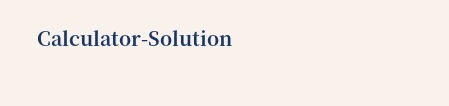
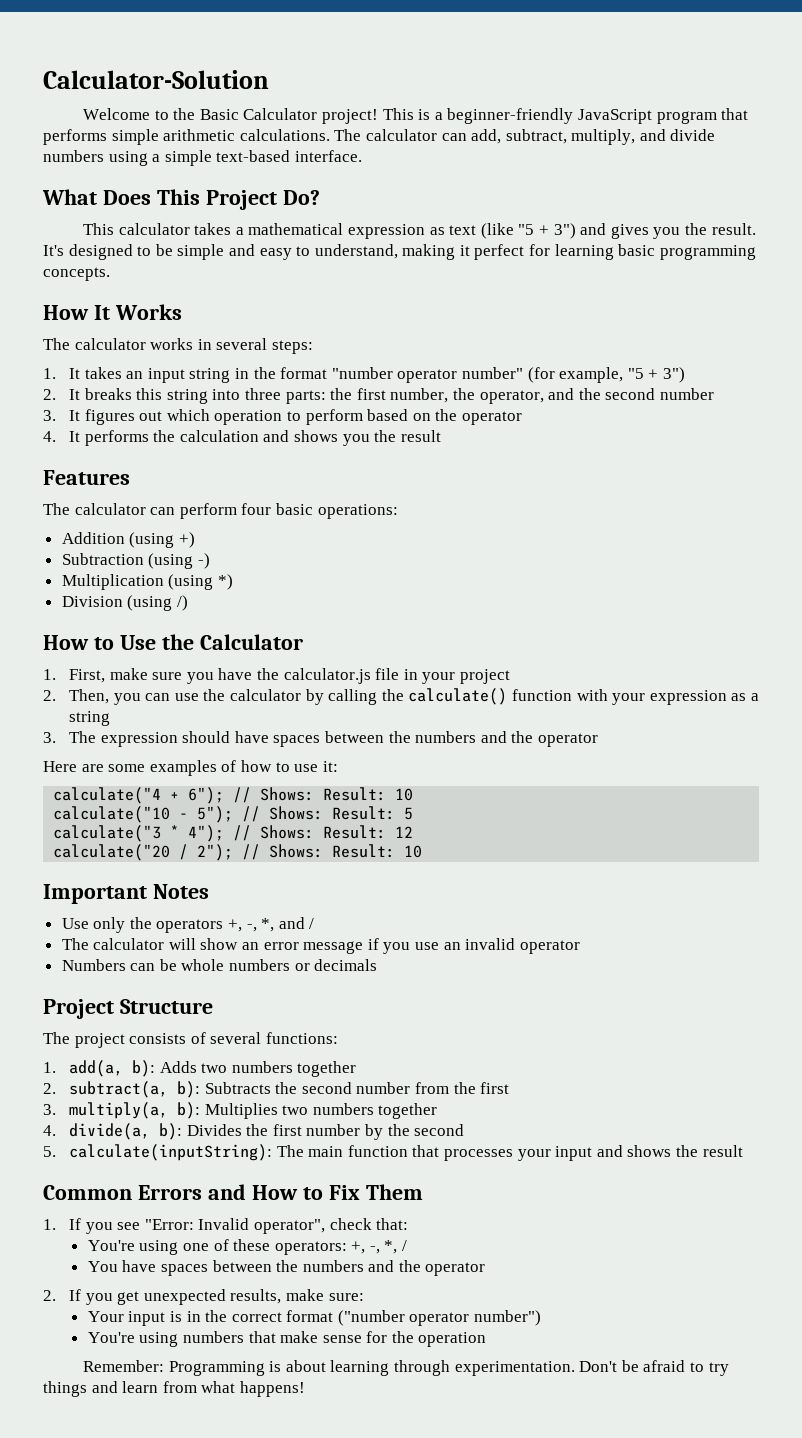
+ Welcome to the Basic Calculator project! This is a beginner-friendly JavaScript program that performs simple arithmetic calculations. The calculator can add, subtract, multiply, and divide numbers using a simple text-based interface.
+ What Does This Project Do?
+ This calculator takes a mathematical expression as text (like "5 + 3") and gives you the result. It's designed to be simple and easy to understand, making it perfect for learning basic programming concepts.
+ How It Works
+ The calculator works in several steps:
+ 1. It takes an input string in the format "number operator number" (for example, "5 + 3")
+ 2. It breaks this string into three parts: the first number, the operator, and the second number
+ 3. It figures out which operation to perform based on the operator
+ 4. It performs the calculation and shows you the result
+ Features
+ The calculator can perform four basic operations:
+ Addition (using +)
+ Subtraction (using -)
+ Multiplication (using *)
+ Division (using /)
+ How to Use the Calculator
+ 1. First, make sure you have the calculator.js file in your project
+ 2. Then, you can use the calculator by calling the calculate() function with your expression as a string
+ 3. The expression should have spaces between the numbers and the operator
+ Here are some examples of how to use it:
+ calculate("4 + 6"); // Shows: Result: 10
+ calculate("10 - 5"); // Shows: Result: 5
+ calculate("3 * 4"); // Shows: Result: 12
+ calculate("20 / 2"); // Shows: Result: 10
+ Important Notes
+ Use only the operators +, -, *, and /
+ The calculator will show an error message if you use an invalid operator
+ Numbers can be whole numbers or decimals
+ Project Structure
+ The project consists of several functions:
+ 1. add(a, b): Adds two numbers together
+ 2. subtract(a, b): Subtracts the second number from the first
+ 3. multiply(a, b): Multiplies two numbers together
+ 4. divide(a, b): Divides the first number by the second
+ 5. calculate(inputString): The main function that processes your input and shows the result
+ Common Errors and How to Fix Them
+ 1. If you see "Error: Invalid operator", check that:
+ You're using one of these operators: +, -, *, /
+ You have spaces between the numbers and the operator
+ 2. If you get unexpected results, make sure:
+ Your input is in the correct format ("number operator number")
+ You're using numbers that make sense for the operation
+ Remember: Programming is about learning through experimentation. Don't be afraid to try things and learn from what happens!

